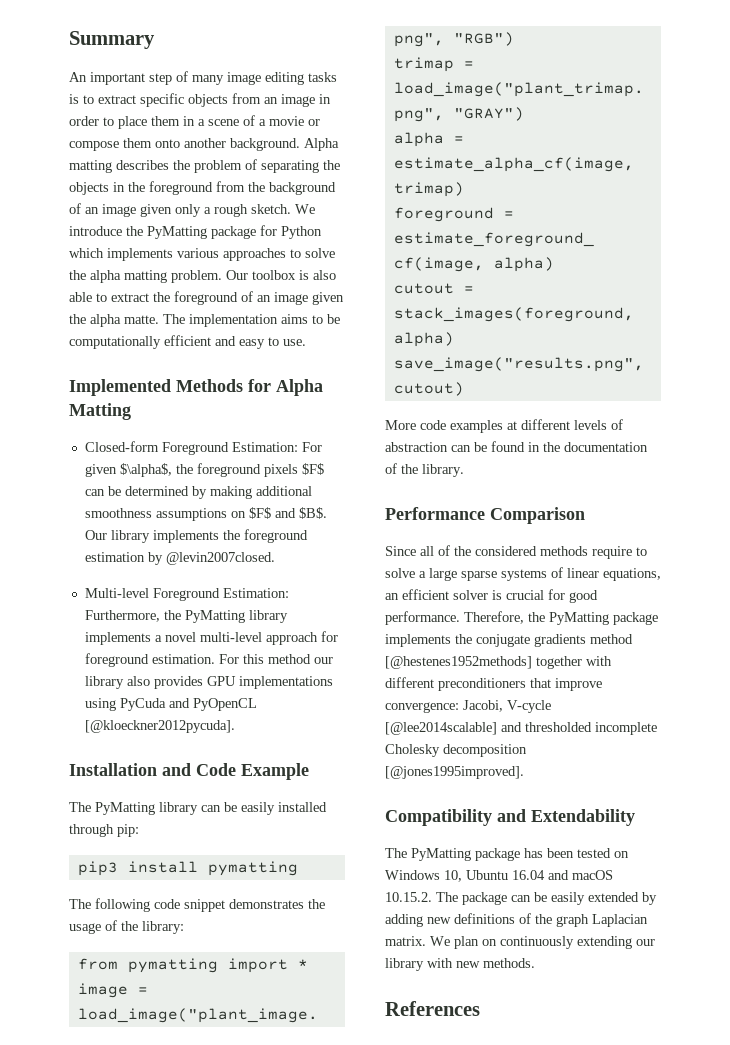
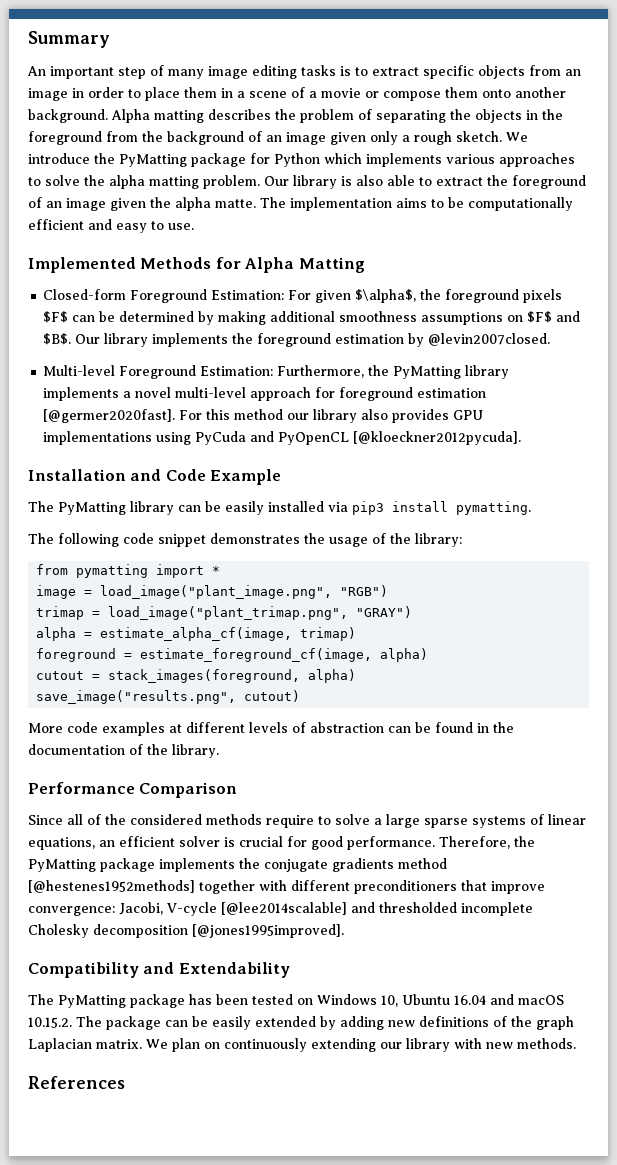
- Our toolbox is also able to extract the foreground of an image given the alpha matte.
+ Our library is also able to extract the foreground of an image given the alpha matte.
- Multi-level Foreground Estimation: Furthermore, the PyMatting library implements a novel multi-level approach for foreground estimation.
+ Multi-level Foreground Estimation: Furthermore, the PyMatting library implements a novel multi-level approach for foreground estimation [@germer2020fast].
- The PyMatting library can be easily installed through pip:
- pip3 install pymatting
+ The PyMatting library can be easily installed via pip3 install pymatting.

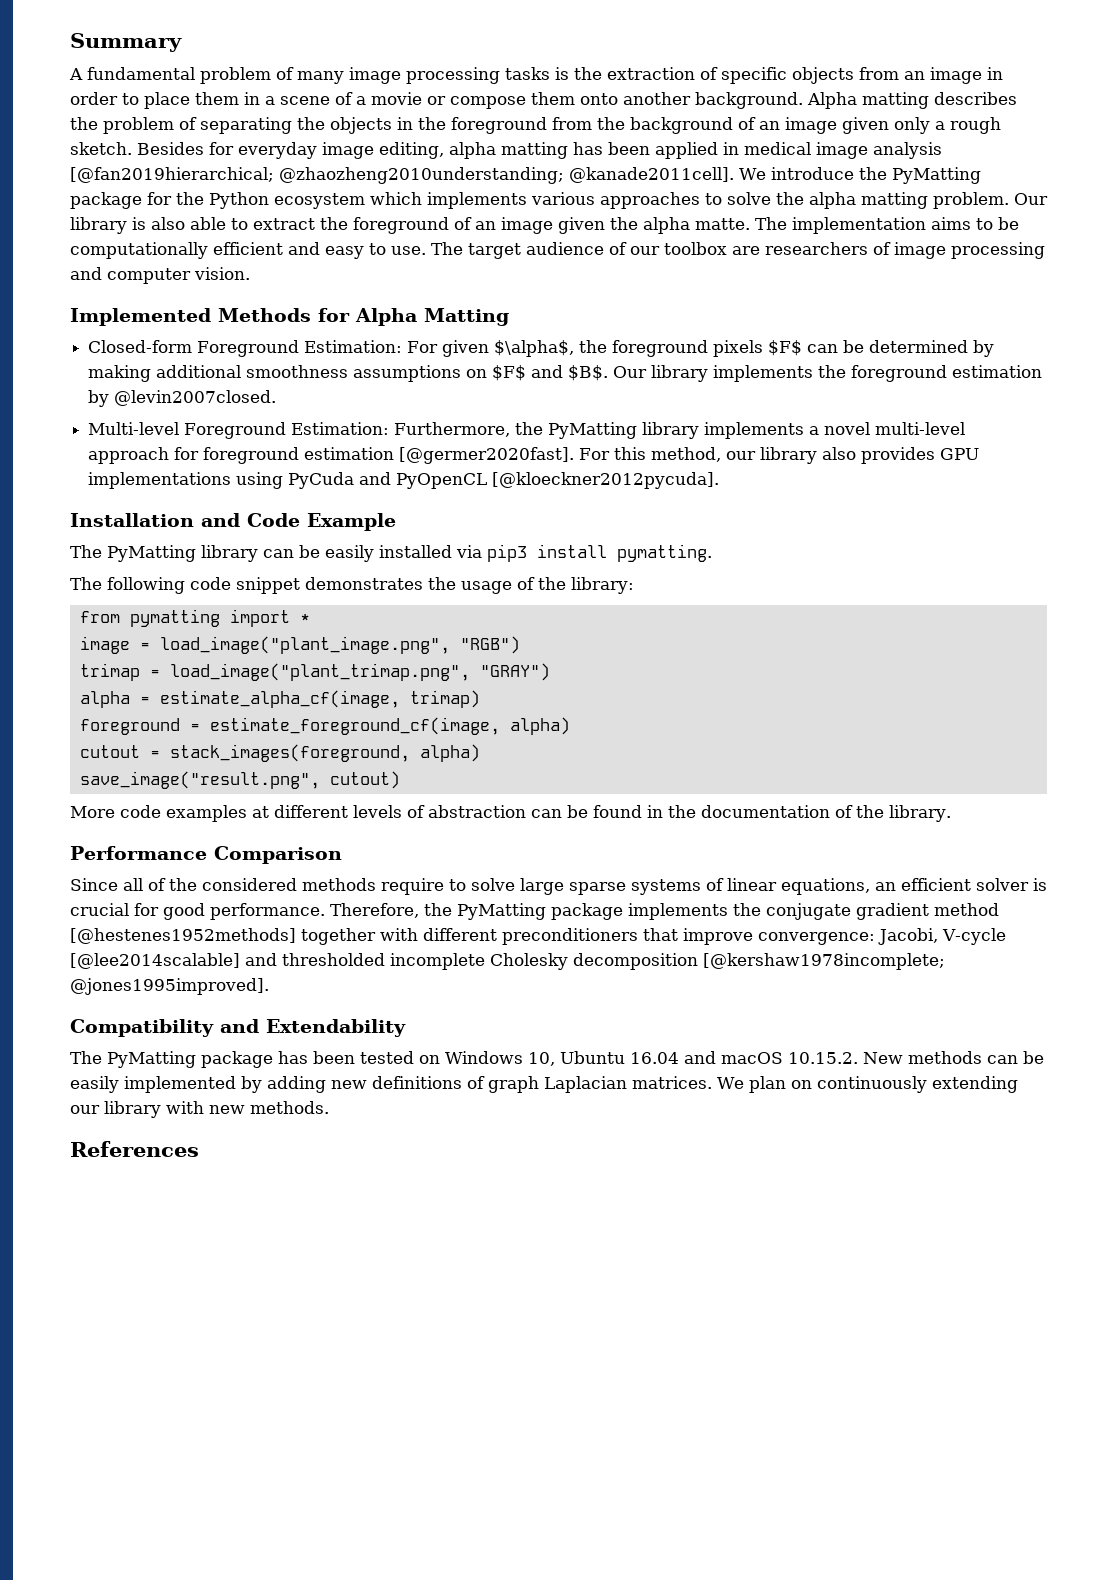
- An important step of many image editing tasks is to extract specific objects from an image in order to place them in a scene of a movie or compose them onto another background.
+ A fundamental problem of many image processing tasks is the extraction of specific objects from an image in order to place them in a scene of a movie or compose them onto another background.
+ Besides for everyday image editing, alpha matting has been applied in medical image analysis [@fan2019hierarchical; @zhaozheng2010understanding; @kanade2011cell].
- We introduce the PyMatting package for Python which implements various approaches to solve the alpha matting problem.
+ We introduce the PyMatting package for the Python ecosystem which implements various approaches to solve the alpha matting problem.
+ The target audience of our toolbox are researchers of image processing and computer vision.
- For this method our library also provides GPU implementations using PyCuda and PyOpenCL [@kloeckner2012pycuda].
+ For this method, our library also provides GPU implementations using PyCuda and PyOpenCL [@kloeckner2012pycuda].
- save_image("results.png", cutout)
+ save_image("result.png", cutout)
- Since all of the considered methods require to solve a large sparse systems of linear equations, an efficient solver is crucial for good performance.
+ Since all of the considered methods require to solve large sparse systems of linear equations, an efficient solver is crucial for good performance.
- Therefore, the PyMatting package implements the conjugate gradients method [@hestenes1952methods] together with different preconditioners that improve convergence: Jacobi, V-cycle [@lee2014scalable] and thresholded incomplete Cholesky decomposition [@jones1995improved].
+ Therefore, the PyMatting package implements the conjugate gradient method [@hestenes1952methods] together with different preconditioners that improve convergence: Jacobi, V-cycle [@lee2014scalable] and thresholded incomplete Cholesky decomposition [@kershaw1978incomplete; @jones1995improved].
- The PyMatting package has been tested on Windows 10, Ubuntu 16.04 and macOS 10.15.2. The package can be easily extended by adding new definitions of the graph Laplacian matrix.
+ The PyMatting package has been tested on Windows 10, Ubuntu 16.04 and macOS 10.15.2. New methods can be easily implemented by adding new definitions of graph Laplacian matrices.

